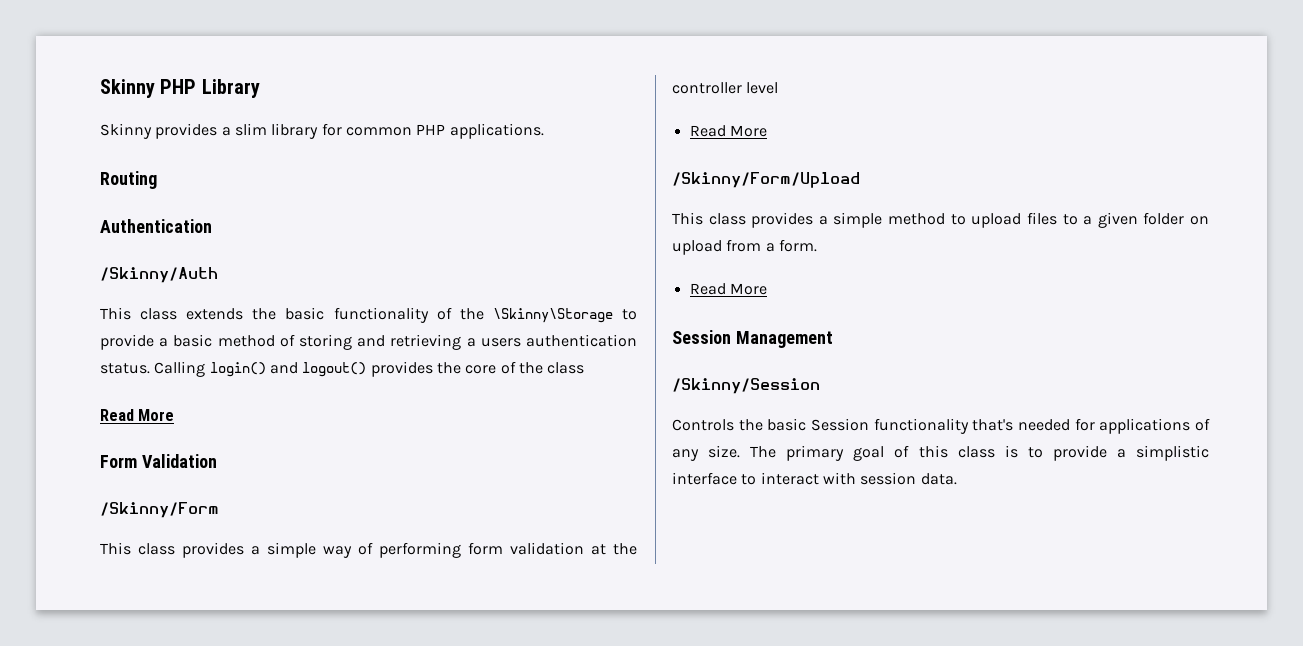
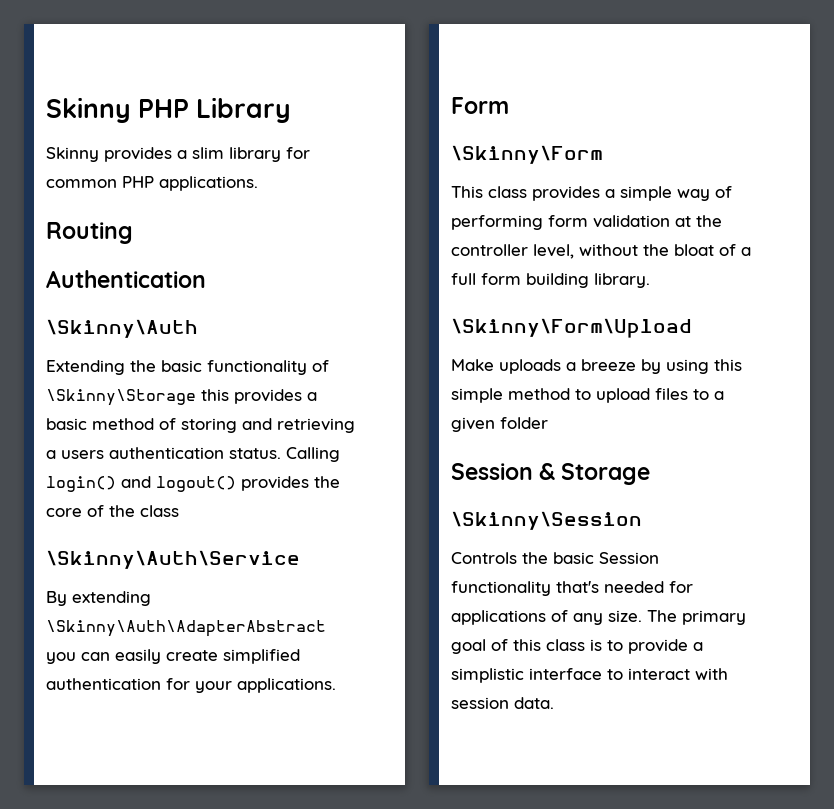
- /Skinny/Auth
- This class extends the basic functionality of the \Skinny\Storage to provide a basic method of storing and retrieving a users authentication status.
+ \Skinny\Auth
+ Extending the basic functionality of \Skinny\Storage this provides a basic method of storing and retrieving a users authentication status.
  Calling login() and logout() provides the core of the class
- Read More
+ \Skinny\Auth\Service
+ By extending \Skinny\Auth\AdapterAbstract you can easily create simplified authentication for your applications.
- Form Validation
- /Skinny/Form
+ Form
+ \Skinny\Form
- This class provides a simple way of performing form validation at the controller level
- Read More
- /Skinny/Form/Upload
- This class provides a simple method to upload files to a given folder on upload from a form.
- Read More
- Session Management
- /Skinny/Session
+ This class provides a simple way of performing form validation at the controller level, without the bloat of a full form building library.
+ \Skinny\Form\Upload
+ Make uploads a breeze by using this simple method to upload files to a given folder
+ Session & Storage
+ \Skinny\Session

